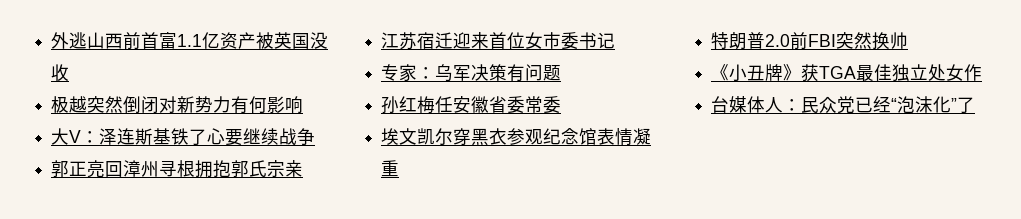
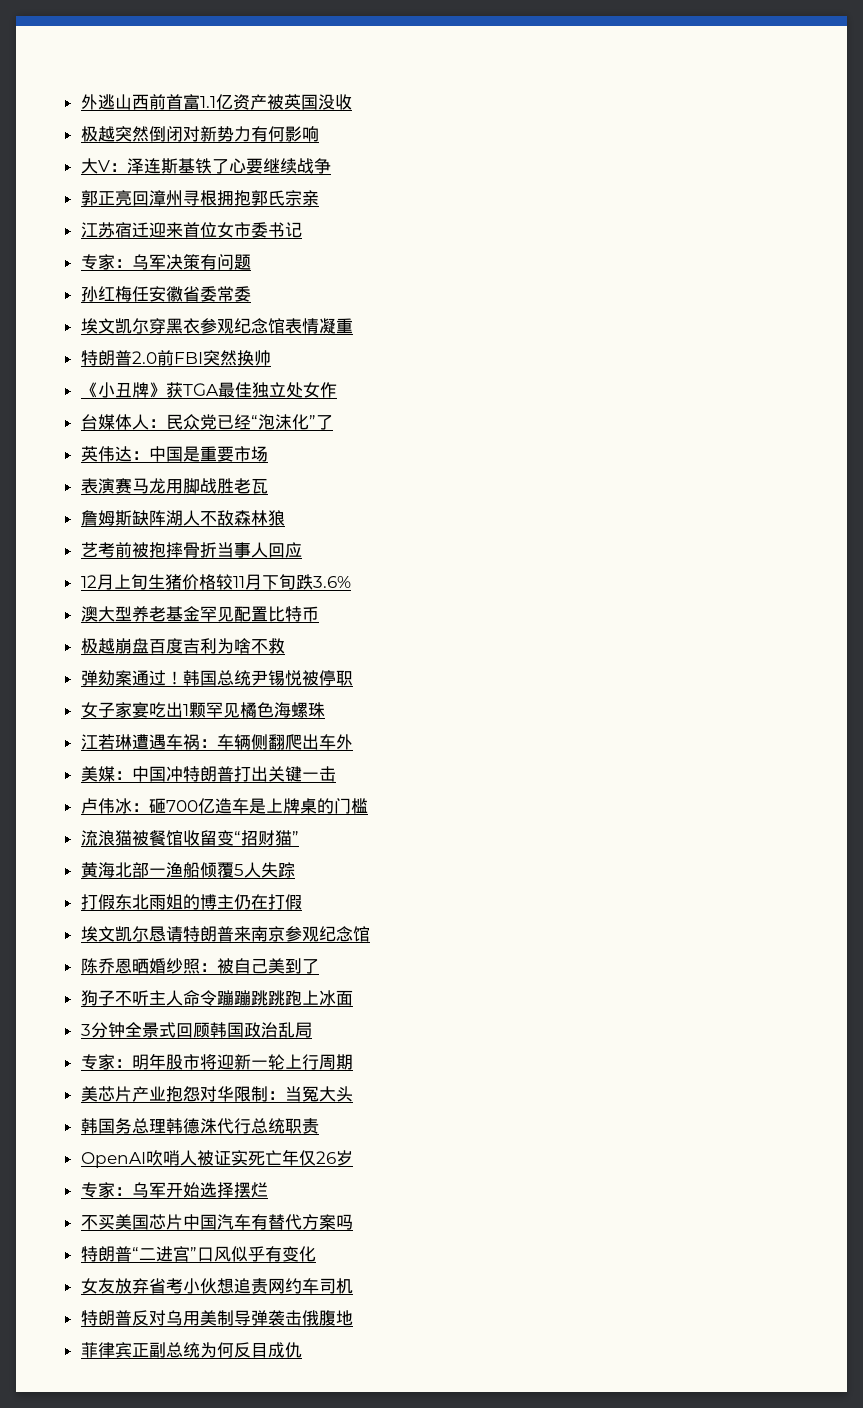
+ 英伟达：中国是重要市场
+ 表演赛马龙用脚战胜老瓦
+ 詹姆斯缺阵湖人不敌森林狼
+ 艺考前被抱摔骨折当事人回应
+ 12月上旬生猪价格较11月下旬跌3.6%
+ 澳大型养老基金罕见配置比特币
+ 极越崩盘百度吉利为啥不救
+ 弹劾案通过！韩国总统尹锡悦被停职
+ 女子家宴吃出1颗罕见橘色海螺珠
+ 江若琳遭遇车祸：车辆侧翻爬出车外
+ 美媒：中国冲特朗普打出关键一击
+ 卢伟冰：砸700亿造车是上牌桌的门槛
+ 流浪猫被餐馆收留变“招财猫”
+ 黄海北部一渔船倾覆5人失踪
+ 打假东北雨姐的博主仍在打假
+ 埃文凯尔恳请特朗普来南京参观纪念馆
+ 陈乔恩晒婚纱照：被自己美到了
+ 狗子不听主人命令蹦蹦跳跳跑上冰面
+ 3分钟全景式回顾韩国政治乱局
+ 专家：明年股市将迎新一轮上行周期
+ 美芯片产业抱怨对华限制：当冤大头
+ 韩国务总理韩德洙代行总统职责
+ OpenAI吹哨人被证实死亡年仅26岁
+ 专家：乌军开始选择摆烂
+ 不买美国芯片中国汽车有替代方案吗
+ 特朗普“二进宫”口风似乎有变化
+ 女友放弃省考小伙想追责网约车司机
+ 特朗普反对乌用美制导弹袭击俄腹地
+ 菲律宾正副总统为何反目成仇

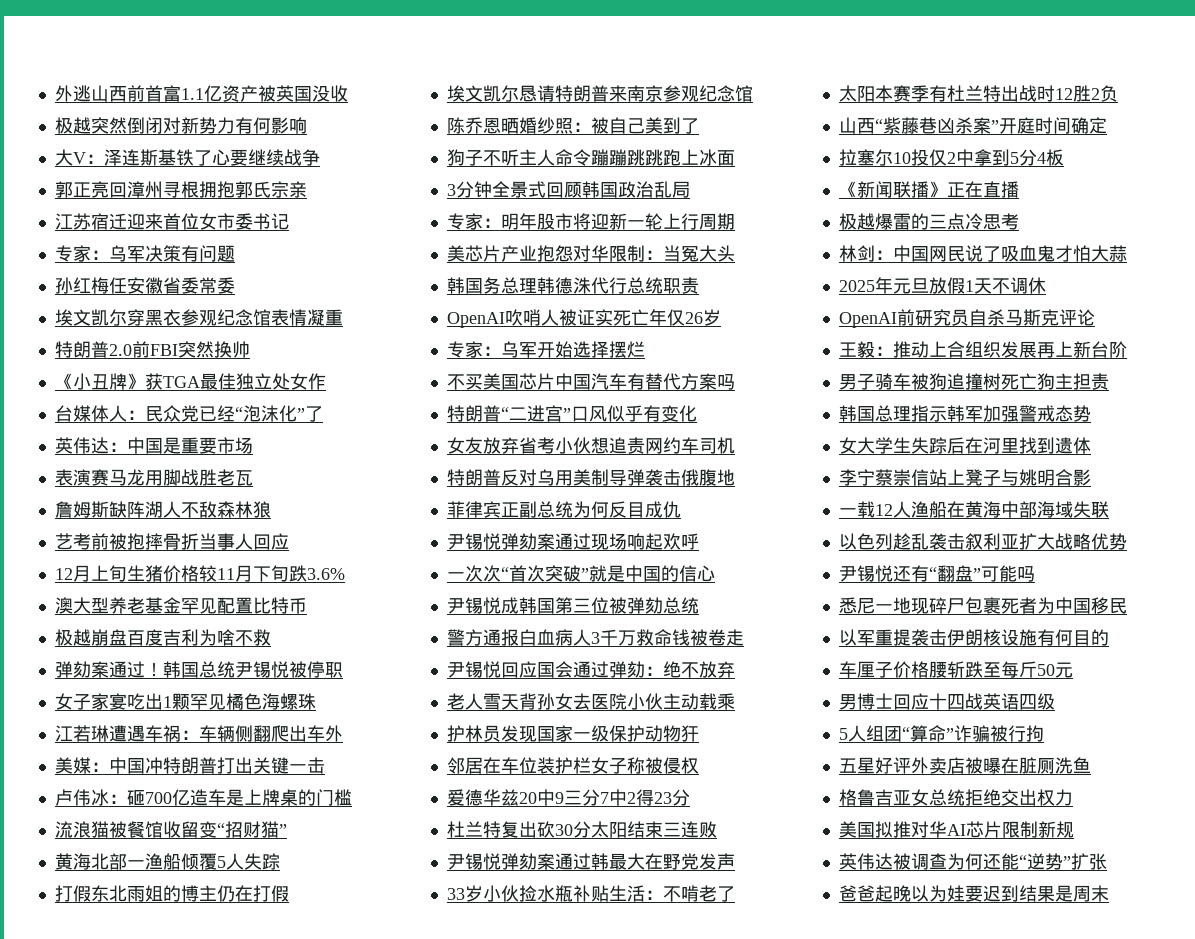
+ 尹锡悦弹劾案通过现场响起欢呼
+ 一次次“首次突破”就是中国的信心
+ 尹锡悦成韩国第三位被弹劾总统
+ 警方通报白血病人3千万救命钱被卷走
+ 尹锡悦回应国会通过弹劾：绝不放弃
+ 老人雪天背孙女去医院小伙主动载乘
+ 护林员发现国家一级保护动物犴
+ 邻居在车位装护栏女子称被侵权
+ 爱德华兹20中9三分7中2得23分
+ 杜兰特复出砍30分太阳结束三连败
+ 尹锡悦弹劾案通过韩最大在野党发声
+ 33岁小伙捡水瓶补贴生活：不啃老了
+ 太阳本赛季有杜兰特出战时12胜2负
+ 山西“紫藤巷凶杀案”开庭时间确定
+ 拉塞尔10投仅2中拿到5分4板
+ 《新闻联播》正在直播
+ 极越爆雷的三点冷思考
+ 林剑：中国网民说了吸血鬼才怕大蒜
+ 2025年元旦放假1天不调休
+ OpenAI前研究员自杀马斯克评论
+ 王毅：推动上合组织发展再上新台阶
+ 男子骑车被狗追撞树死亡狗主担责
+ 韩国总理指示韩军加强警戒态势
+ 女大学生失踪后在河里找到遗体
+ 李宁蔡崇信站上凳子与姚明合影
+ 一载12人渔船在黄海中部海域失联
+ 以色列趁乱袭击叙利亚扩大战略优势
+ 尹锡悦还有“翻盘”可能吗
+ 悉尼一地现碎尸包裹死者为中国移民
+ 以军重提袭击伊朗核设施有何目的
+ 车厘子价格腰斩跌至每斤50元
+ 男博士回应十四战英语四级
+ 5人组团“算命”诈骗被行拘
+ 五星好评外卖店被曝在脏厕洗鱼
+ 格鲁吉亚女总统拒绝交出权力
+ 美国拟推对华AI芯片限制新规
+ 英伟达被调查为何还能“逆势”扩张
+ 爸爸起晚以为娃要迟到结果是周末

